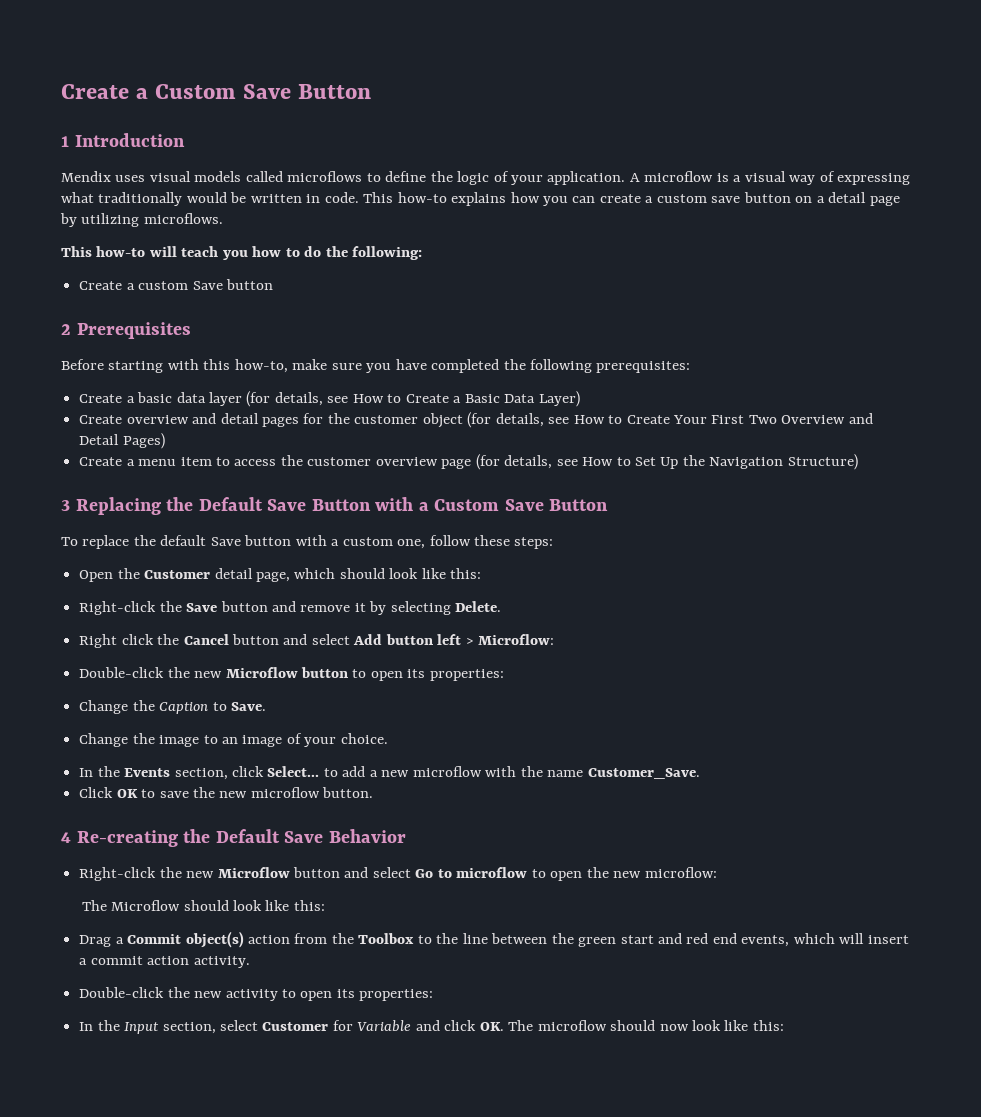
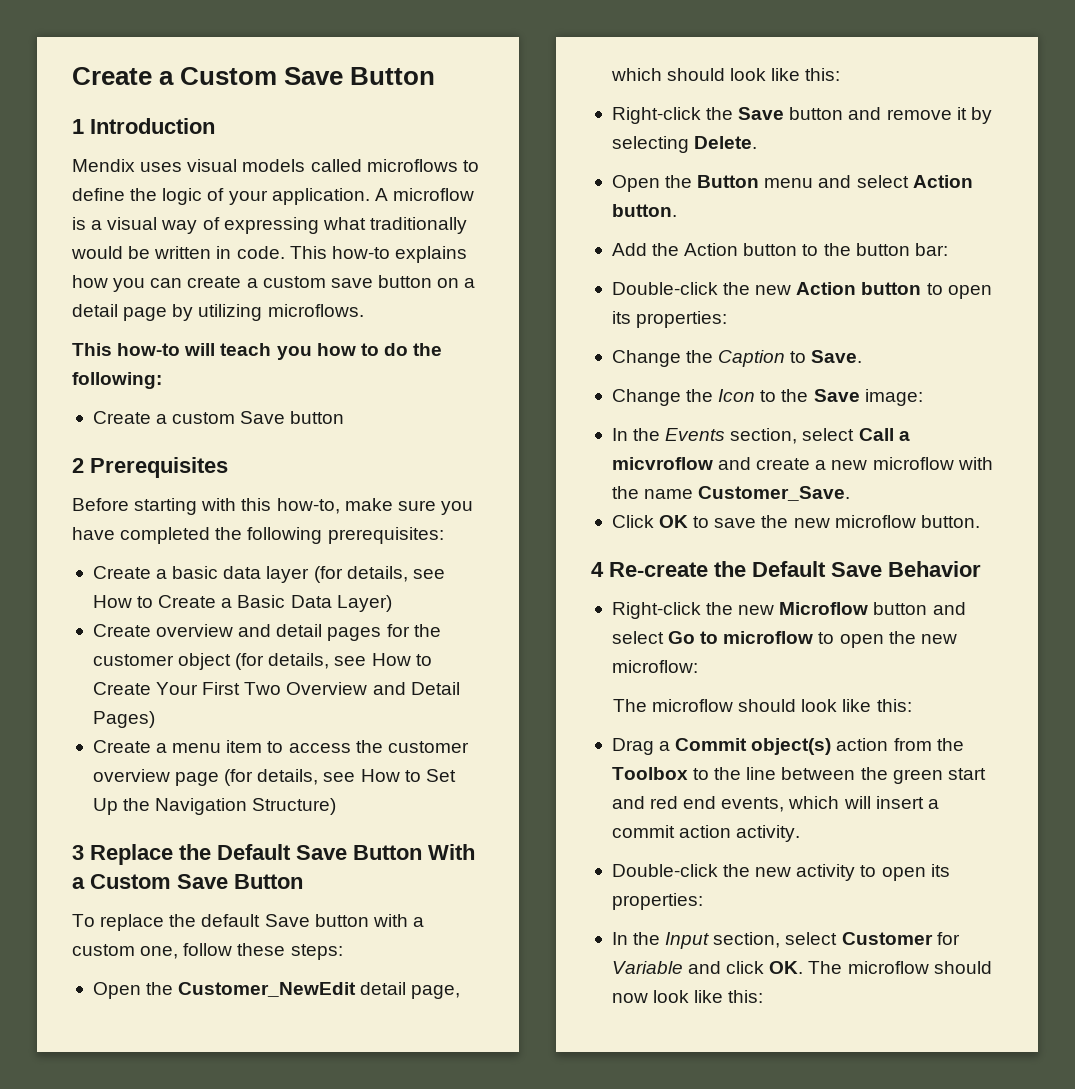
- 3 Replacing the Default Save Button with a Custom Save Button
+ 3 Replace the Default Save Button With a Custom Save Button
- Open the Customer detail page, which should look like this:
+ Open the Customer_NewEdit detail page, which should look like this:
- Right click the Cancel button and select Add button left > Microflow:
- Double-click the new Microflow button to open its properties:
+ Open the Button menu and select Action button.
+ Add the Action button to the button bar:
+ Double-click the new Action button to open its properties:
- Change the image to an image of your choice.
- In the Events section, click Select... to add a new microflow with the name Customer_Save.
+ Change the Icon to the Save image:
+ In the Events section, select Call a micvroflow and create a new microflow with the name Customer_Save.
- 4 Re-creating the Default Save Behavior
+ 4 Re-create the Default Save Behavior
- The Microflow should look like this:
+ The microflow should look like this:

